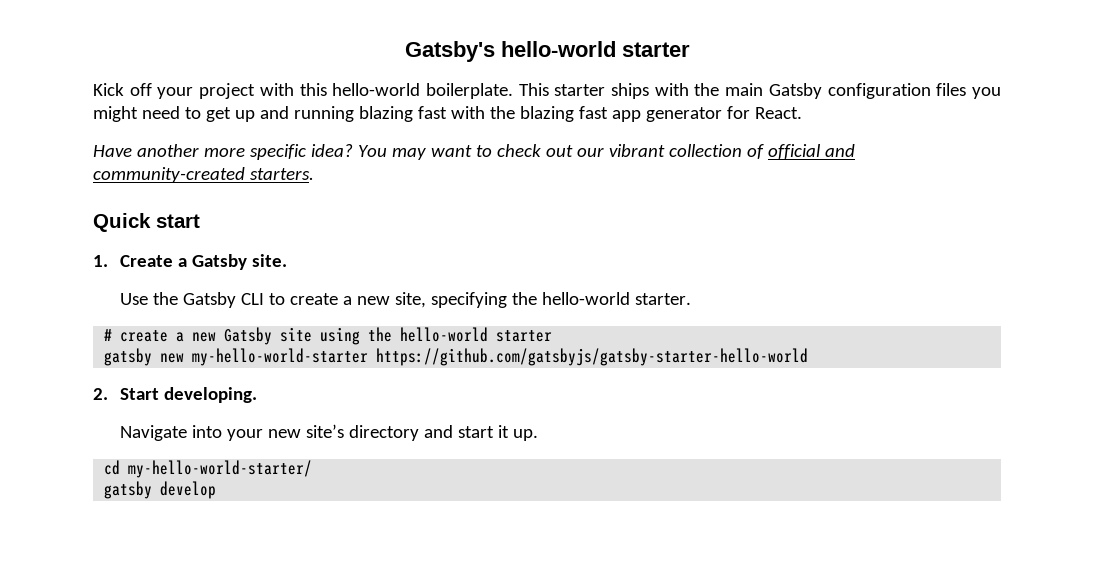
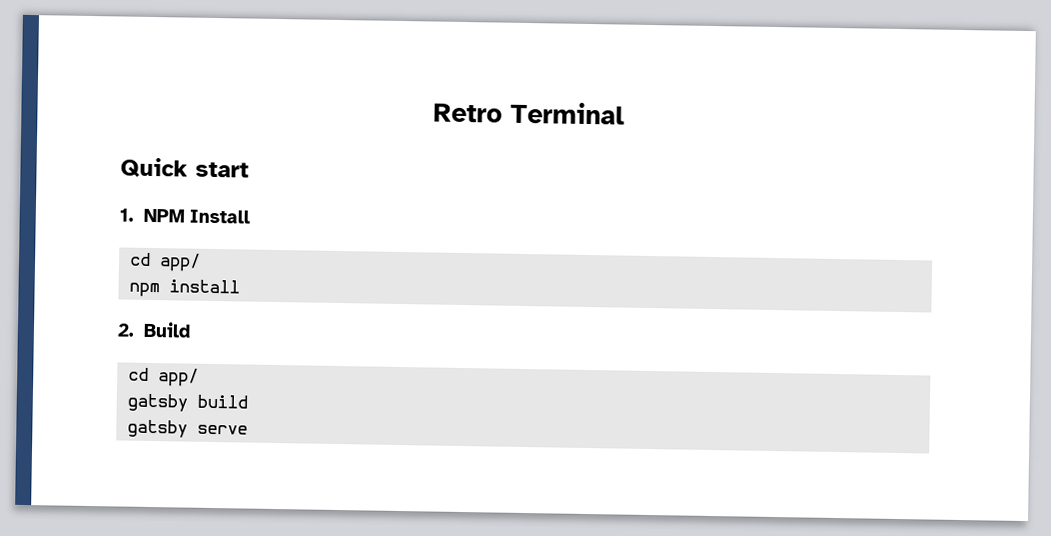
- Gatsby's hello-world starter
- Kick off your project with this hello-world boilerplate. This starter ships with the main Gatsby configuration files you might need to get up and running blazing fast with the blazing fast app generator for React.
- Have another more specific idea? You may want to check out our vibrant collection of official and community-created starters.
+ Retro Terminal
  Quick start
- 1. Create a Gatsby site.
- Use the Gatsby CLI to create a new site, specifying the hello-world starter.
- # create a new Gatsby site using the hello-world starter
- gatsby new my-hello-world-starter https://github.com/gatsbyjs/gatsby-starter-hello-world
- 2. Start developing.
- Navigate into your new site’s directory and start it up.
- cd my-hello-world-starter/
- gatsby develop
+ 1. NPM Install
+ cd app/
+ npm install
+ 2. Build
+ cd app/
+ gatsby build
+ gatsby serve

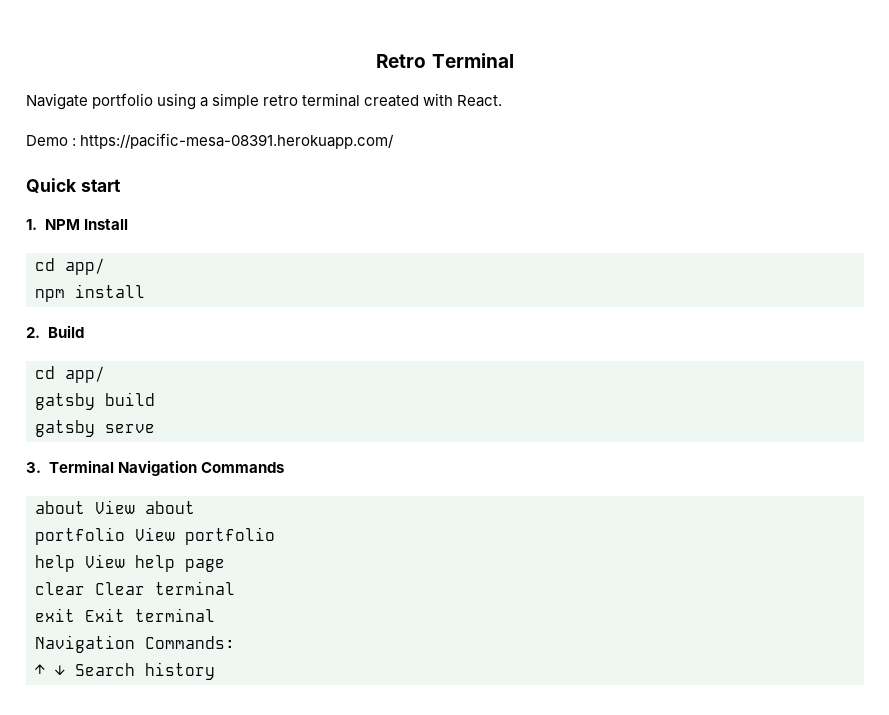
+ Navigate portfolio using a simple retro terminal created with React.
+ Demo : https://pacific-mesa-08391.herokuapp.com/
+ 3. Terminal Navigation Commands
+ about View about
+ portfolio View portfolio
+ help View help page
+ clear Clear terminal
+ exit Exit terminal
+ Navigation Commands:
+ ↑ ↓ Search history

